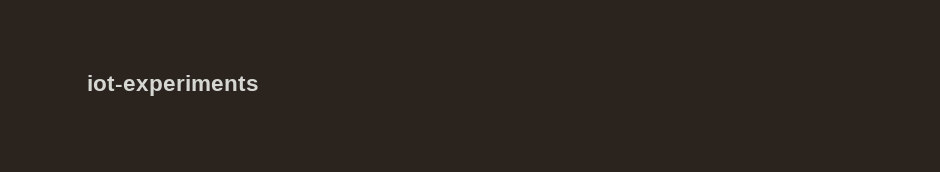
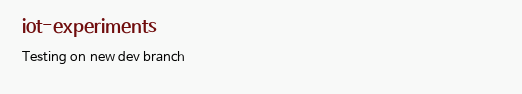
+ Testing on new dev branch

